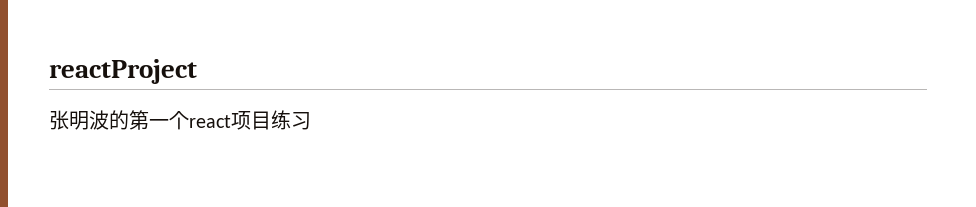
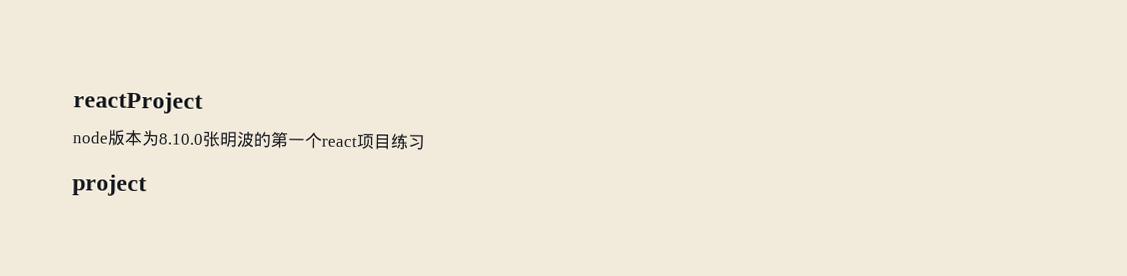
- 张明波的第一个react项目练习
+ node版本为8.10.0张明波的第一个react项目练习
+ project

